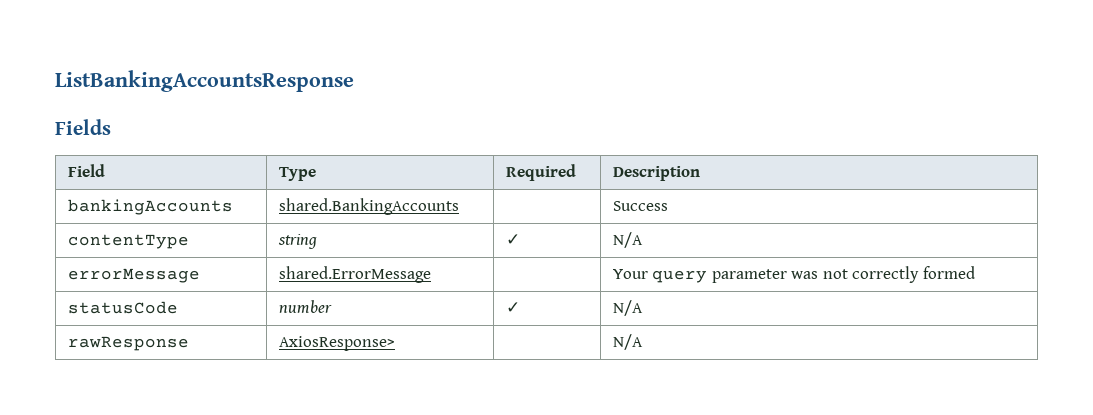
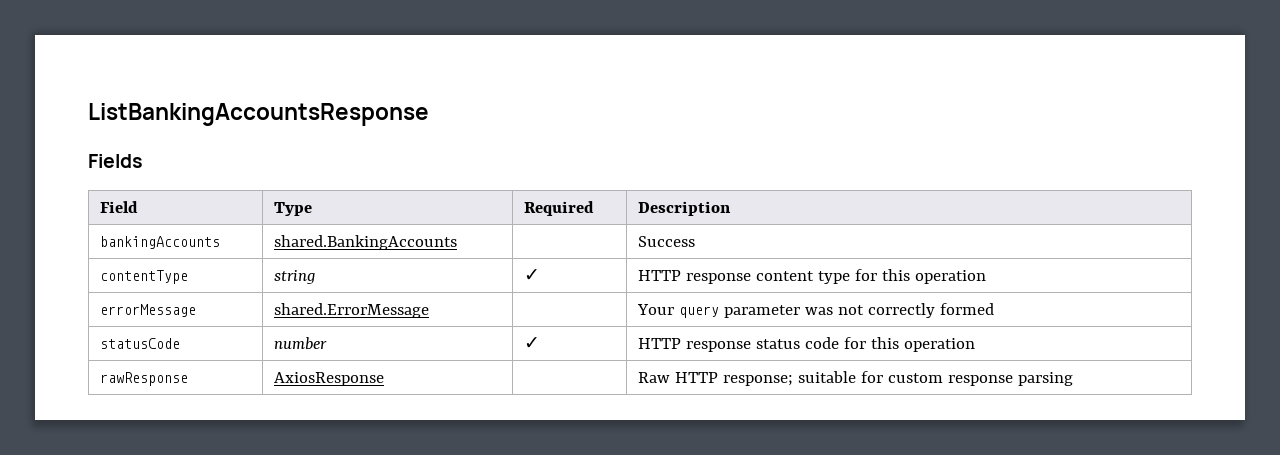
- contentType | string | ✓ | N/A
+ contentType | string | ✓ | HTTP response content type for this operation
- statusCode | number | ✓ | N/A
- rawResponse | AxiosResponse> | | N/A
+ statusCode | number | ✓ | HTTP response status code for this operation
+ rawResponse | AxiosResponse | | Raw HTTP response; suitable for custom response parsing

